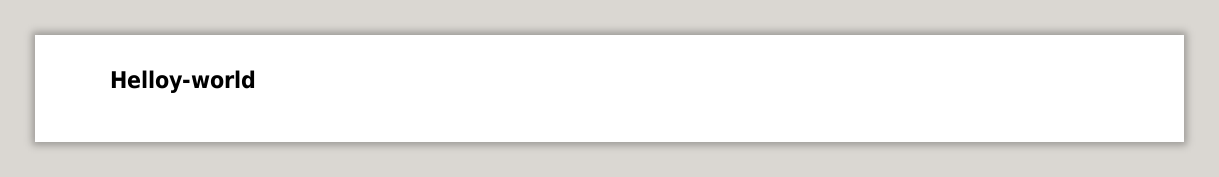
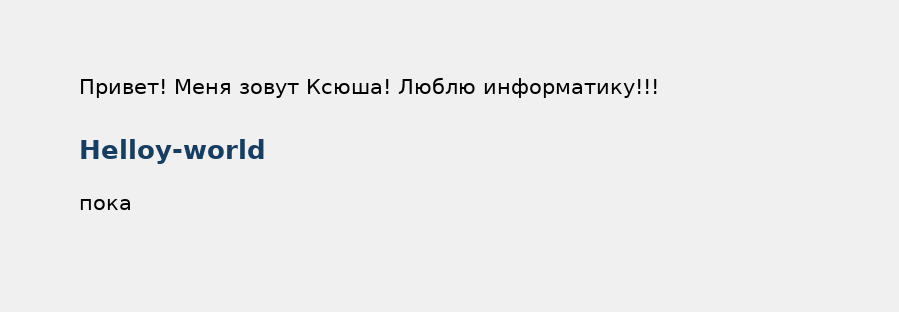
+ Привет! Меня зовут Ксюша! Люблю информатику!!!
+ пока

